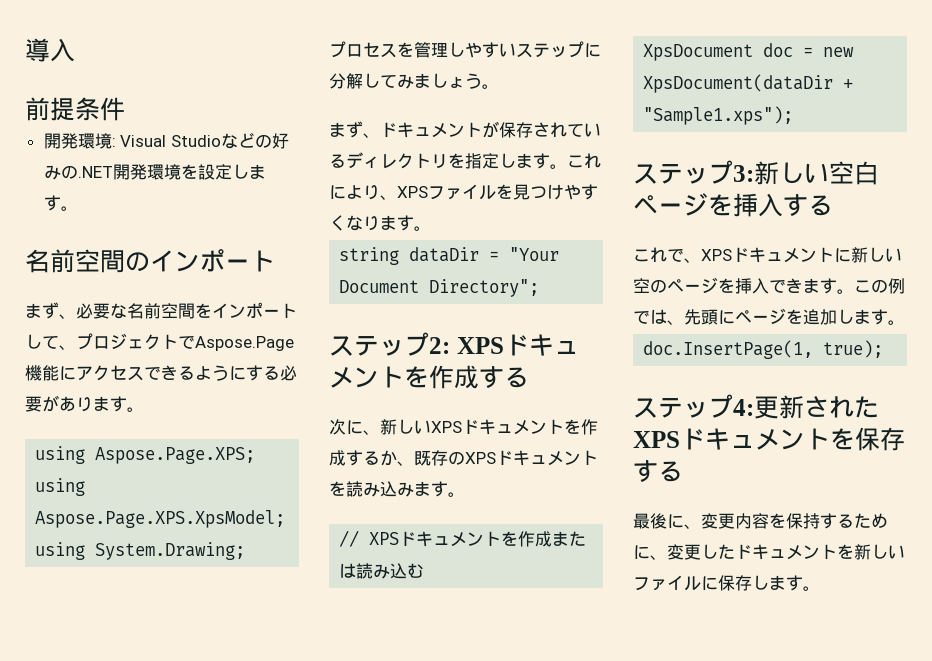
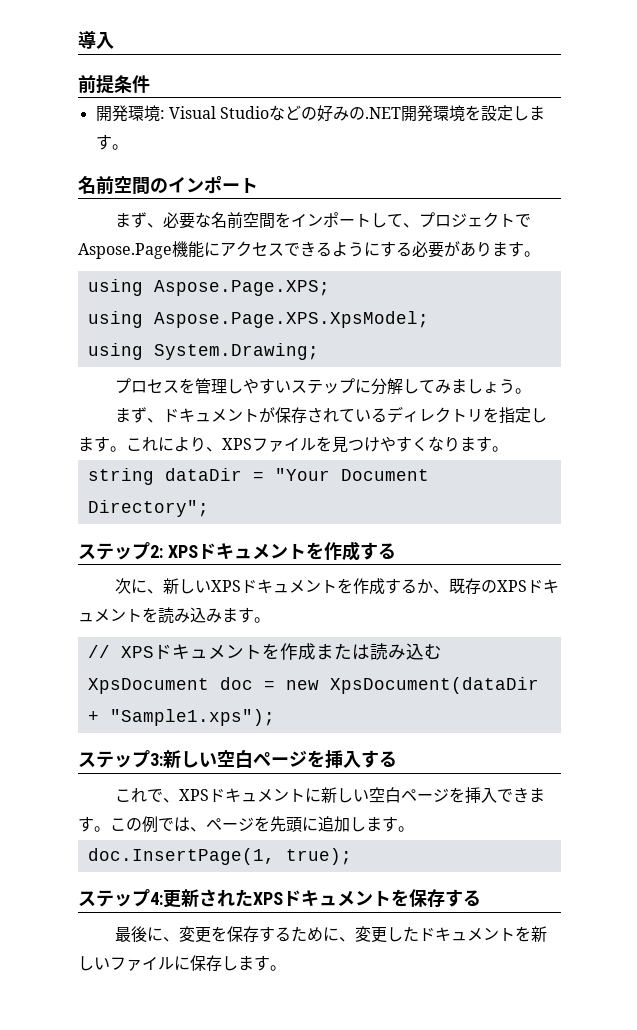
- これで、XPSドキュメントに新しい空のページを挿入できます。
+ これで、XPSドキュメントに新しい空白ページを挿入できます。
- この例では、先頭にページを追加します。
+ この例では、ページを先頭に追加します。
- 最後に、変更内容を保持するために、変更したドキュメントを新しいファイルに保存します。
+ 最後に、変更を保存するために、変更したドキュメントを新しいファイルに保存します。

